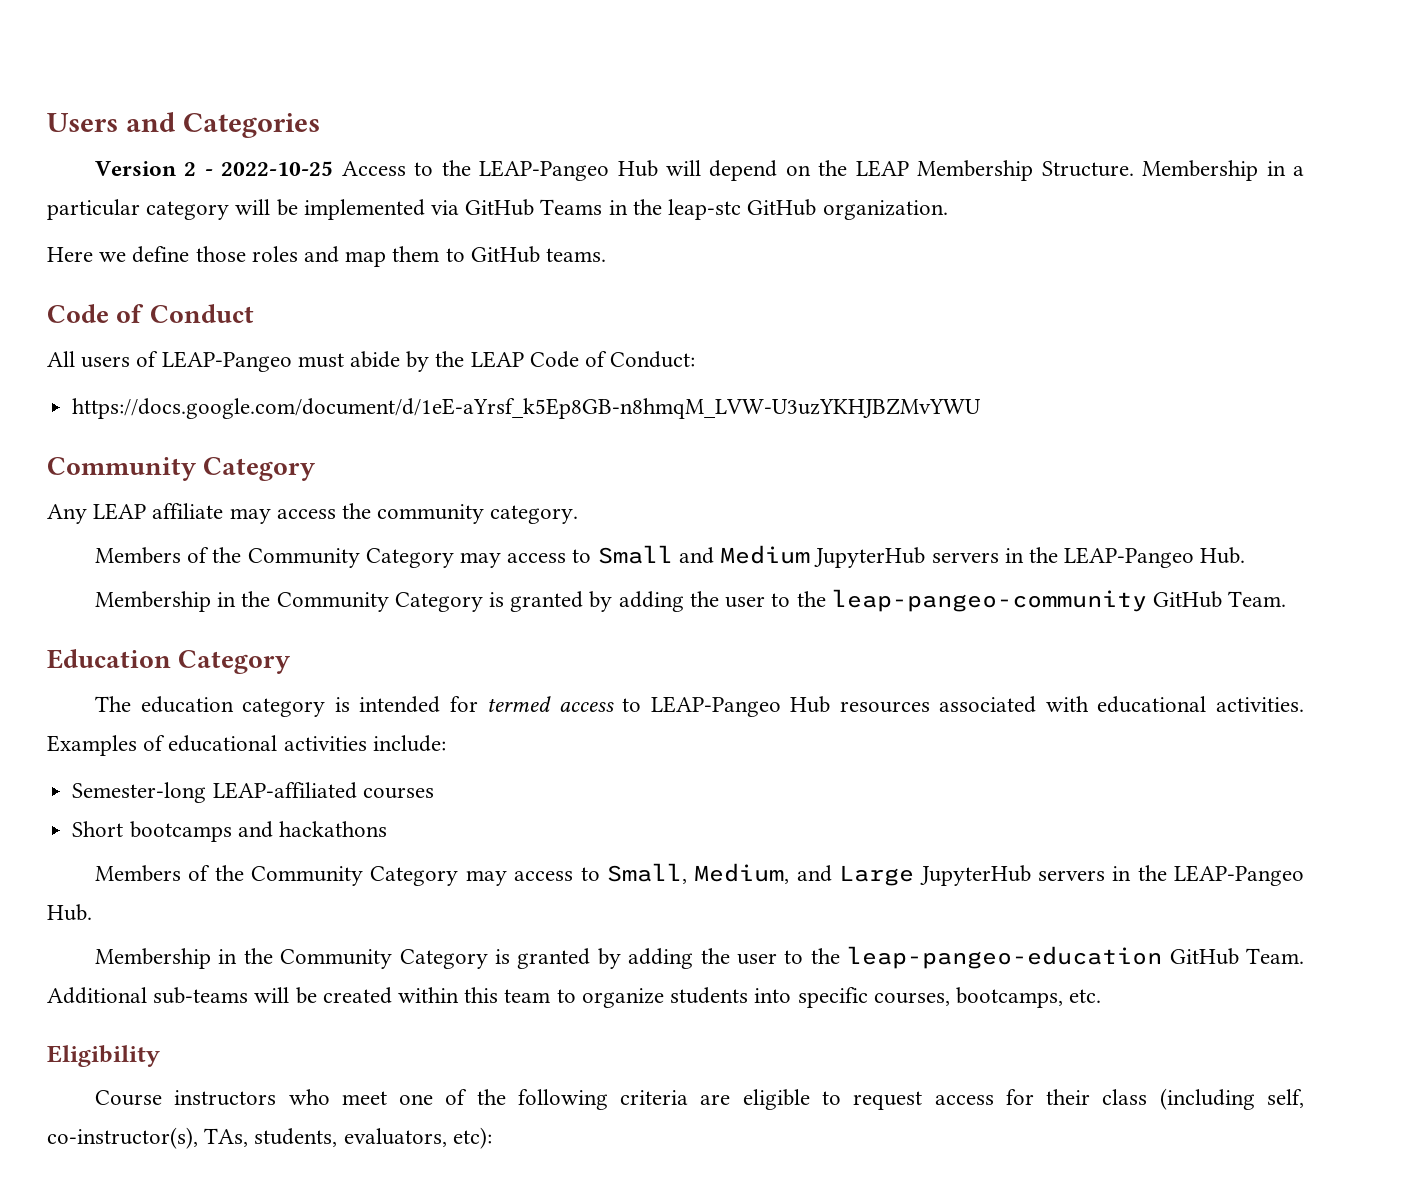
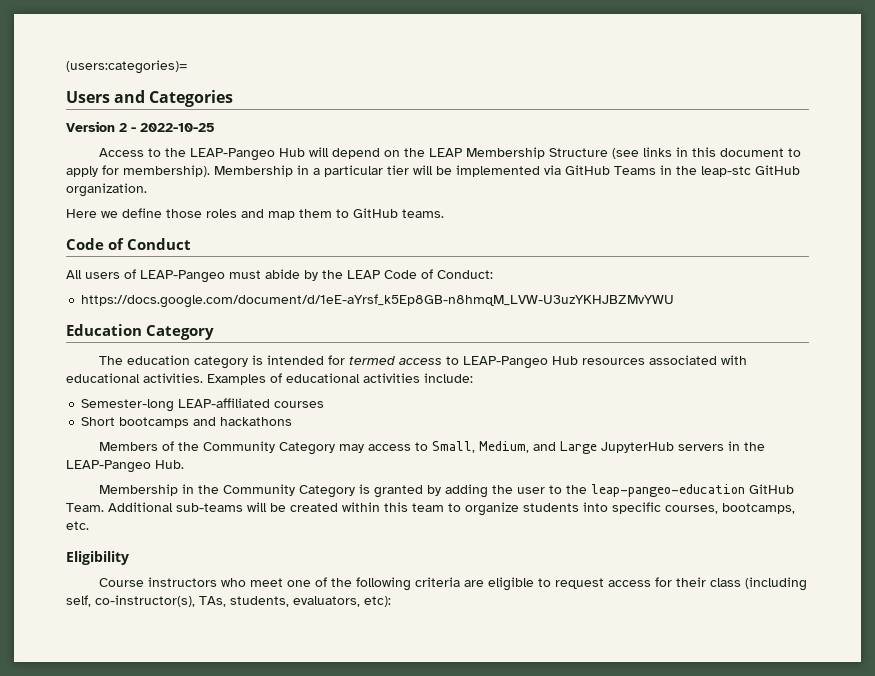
+ (users:categories)=
- Version 2 - 2022-10-25 Access to the LEAP-Pangeo Hub will depend on the LEAP Membership Structure.
+ Version 2 - 2022-10-25
+ Access to the LEAP-Pangeo Hub will depend on the LEAP Membership Structure (see links in this document to apply for membership).
- Membership in a particular category will be implemented via GitHub Teams in the leap-stc GitHub organization.
+ Membership in a particular tier will be implemented via GitHub Teams in the leap-stc GitHub organization.
  https://docs.google.com/document/d/1eE-aYrsf_k5Ep8GB-n8hmqM_LVW-U3uzYKHJBZMvYWU
- Community Category
- Any LEAP affiliate may access the community category.
- Members of the Community Category may access to Small and Medium JupyterHub servers in the LEAP-Pangeo Hub.
- Membership in the Community Category is granted by adding the user to the leap-pangeo-community GitHub Team.

